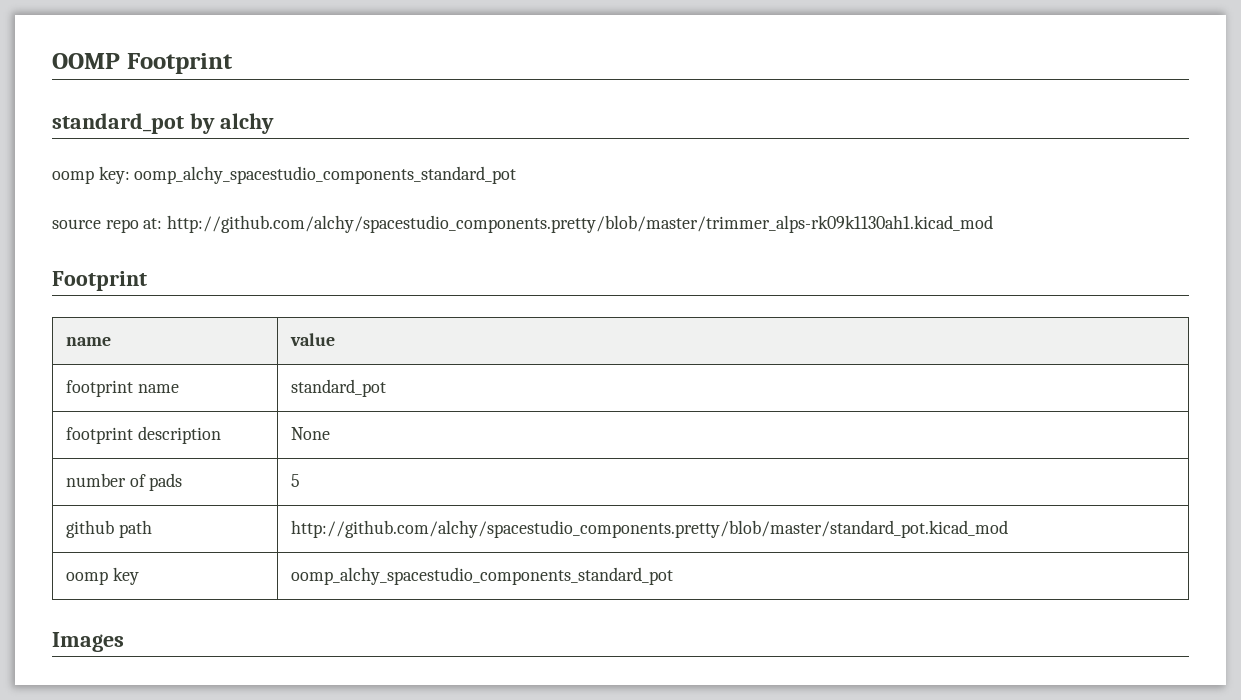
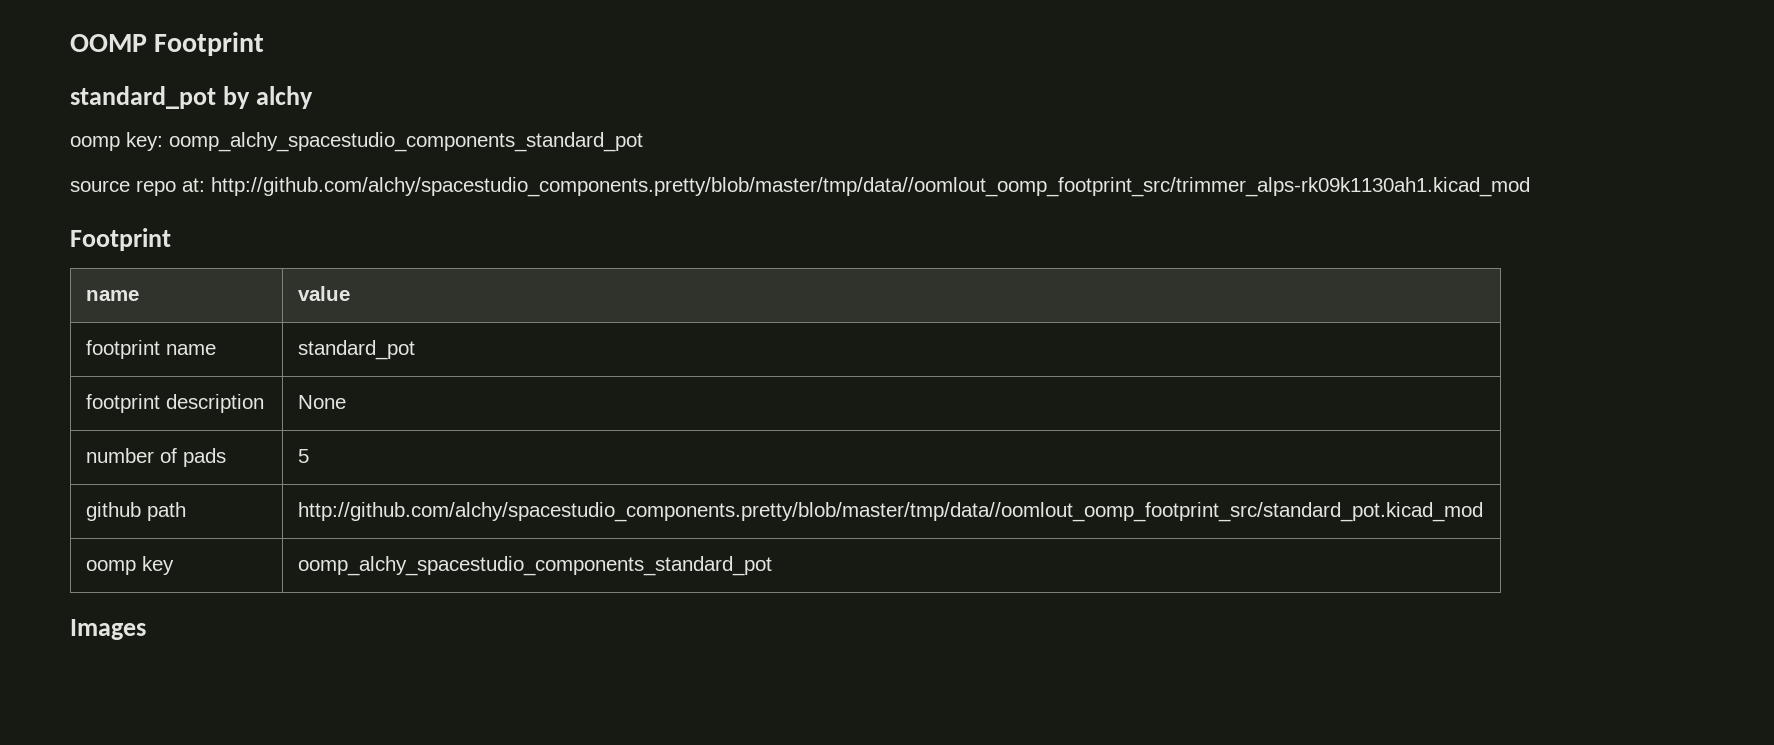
- source repo at: http://github.com/alchy/spacestudio_components.pretty/blob/master/trimmer_alps-rk09k1130ah1.kicad_mod
+ source repo at: http://github.com/alchy/spacestudio_components.pretty/blob/master/tmp/data//oomlout_oomp_footprint_src/trimmer_alps-rk09k1130ah1.kicad_mod
- github path | http://github.com/alchy/spacestudio_components.pretty/blob/master/standard_pot.kicad_mod
+ github path | http://github.com/alchy/spacestudio_components.pretty/blob/master/tmp/data//oomlout_oomp_footprint_src/standard_pot.kicad_mod

